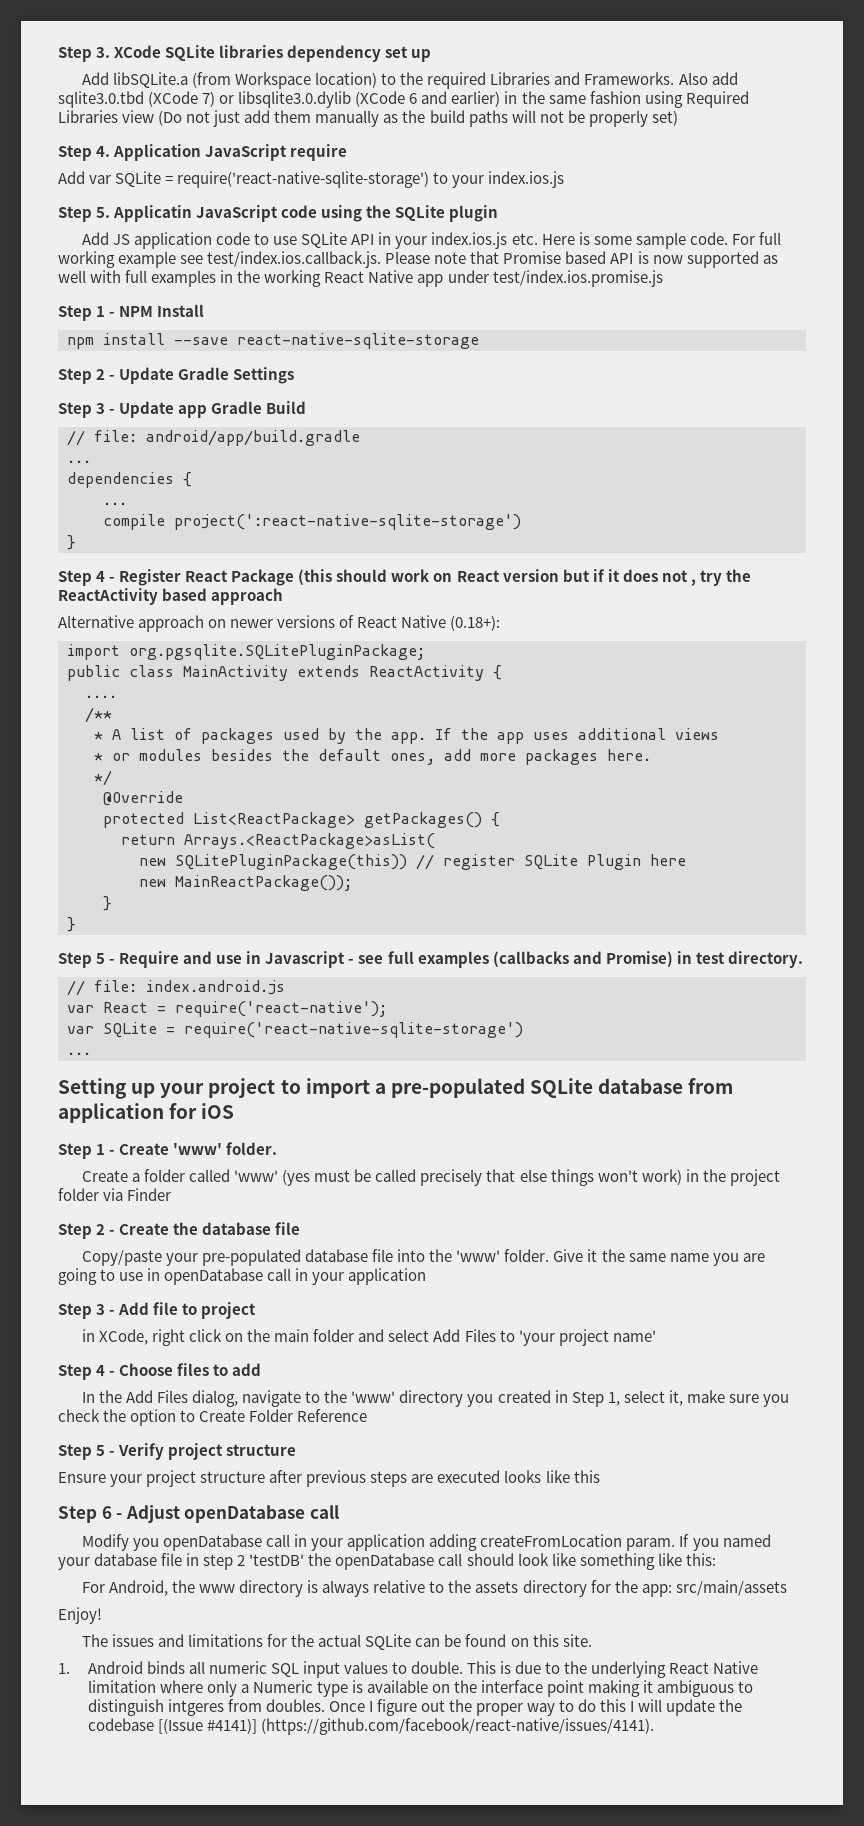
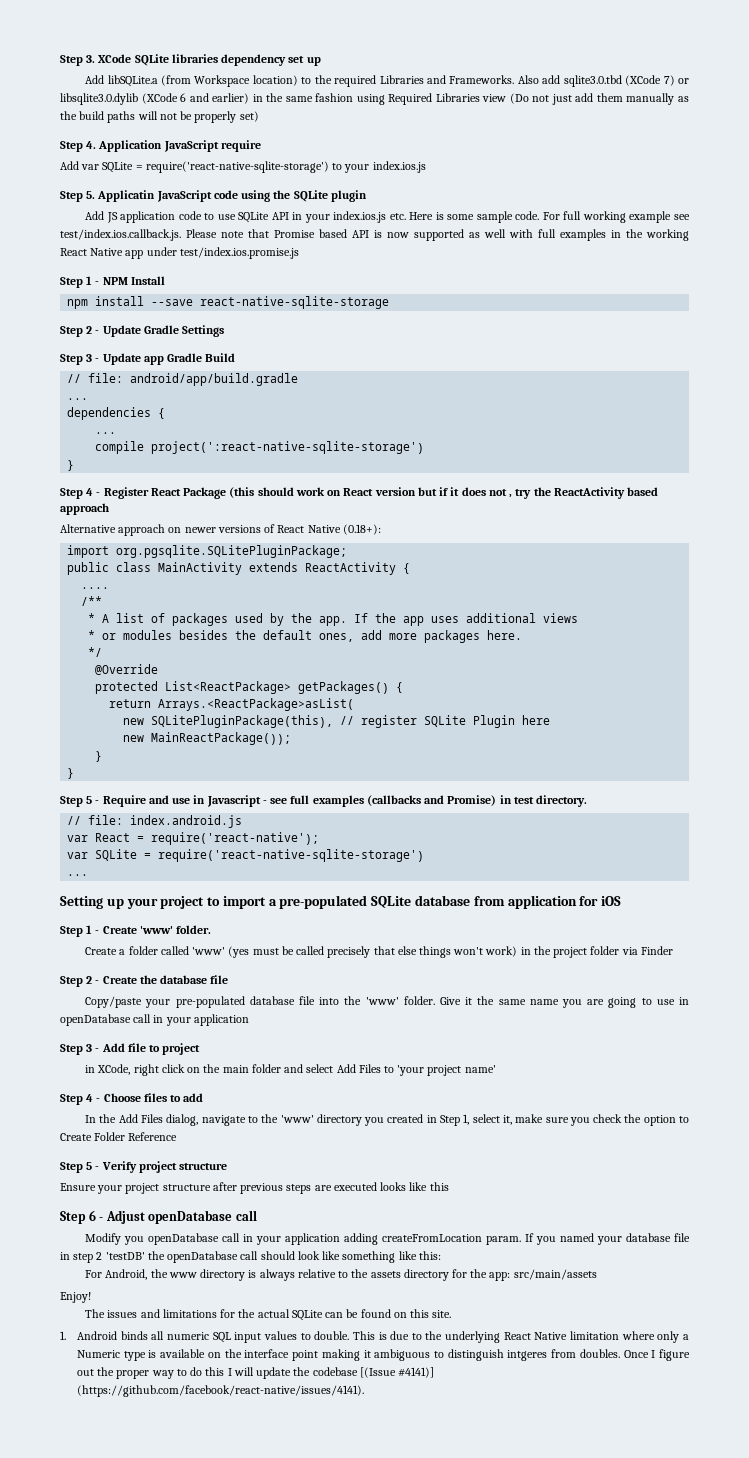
- new SQLitePluginPackage(this)) // register SQLite Plugin here
+ new SQLitePluginPackage(this), // register SQLite Plugin here

